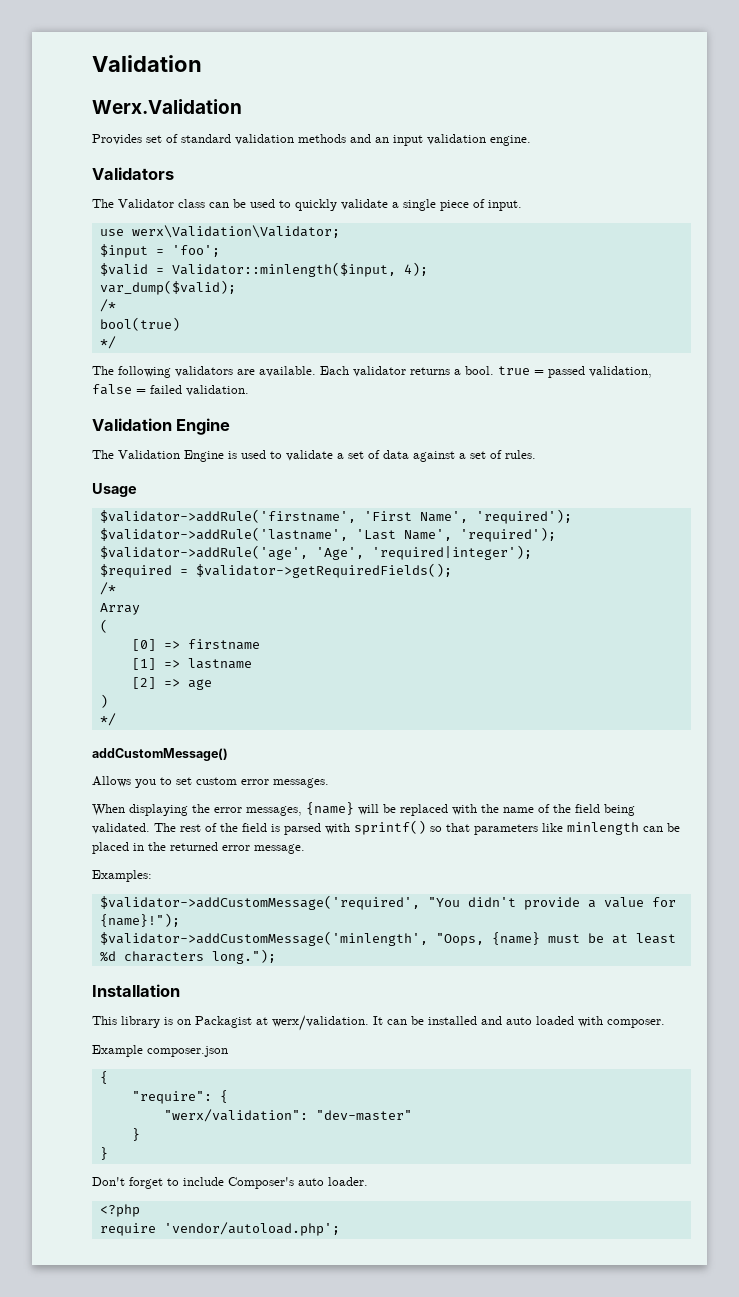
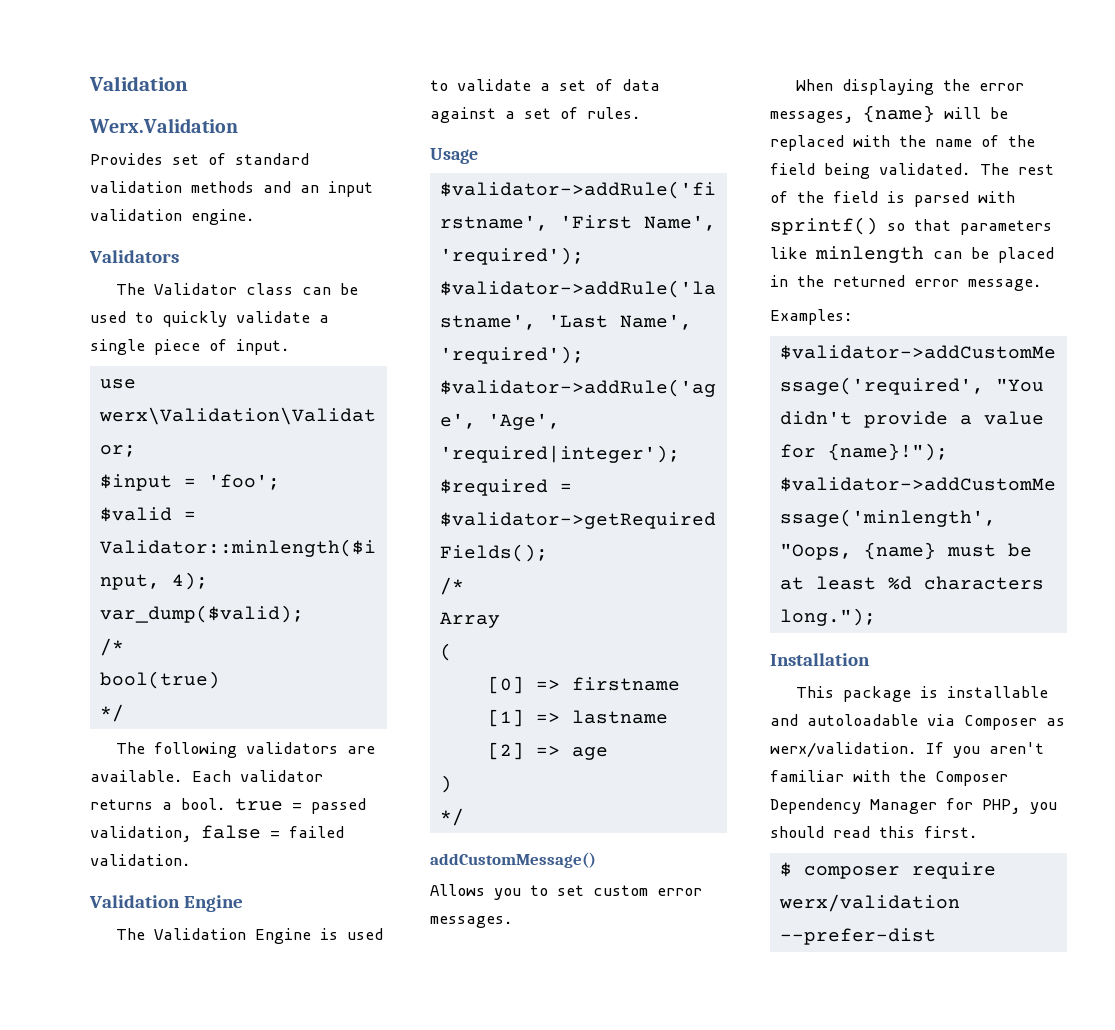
- This library is on Packagist at werx/validation. It can be installed and auto loaded with composer.
- Example composer.json
- {
- "require": {
- "werx/validation": "dev-master"
- }
- }
- Don't forget to include Composer's auto loader.
- <?php
- require 'vendor/autoload.php';
+ This package is installable and autoloadable via Composer as werx/validation. If you aren't familiar with the Composer Dependency Manager for PHP, you should read this first.
+ $ composer require werx/validation --prefer-dist

